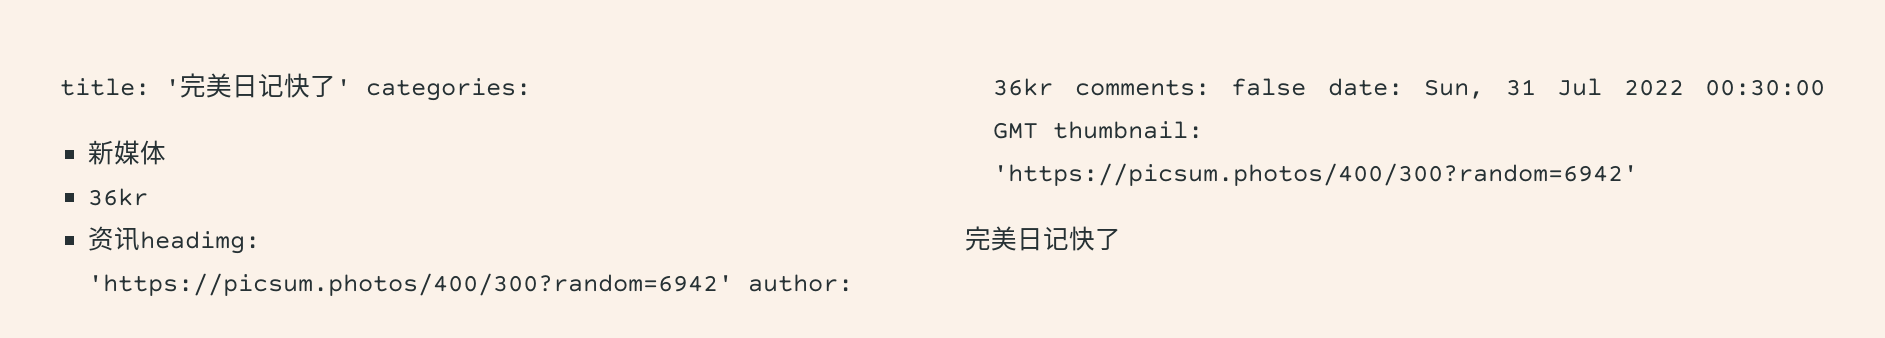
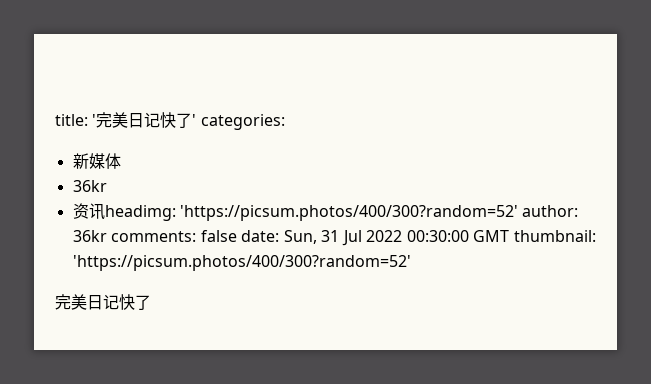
- 资讯headimg: 'https://picsum.photos/400/300?random=6942' author: 36kr comments: false date: Sun, 31 Jul 2022 00:30:00 GMT thumbnail: 'https://picsum.photos/400/300?random=6942'
+ 资讯headimg: 'https://picsum.photos/400/300?random=52' author: 36kr comments: false date: Sun, 31 Jul 2022 00:30:00 GMT thumbnail: 'https://picsum.photos/400/300?random=52'

